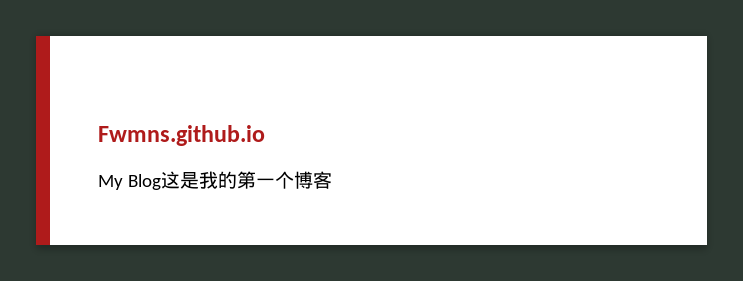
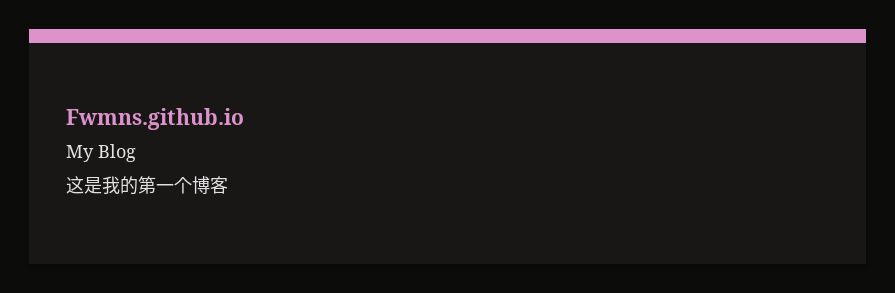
- My Blog这是我的第一个博客
+ My Blog
+ 这是我的第一个博客

